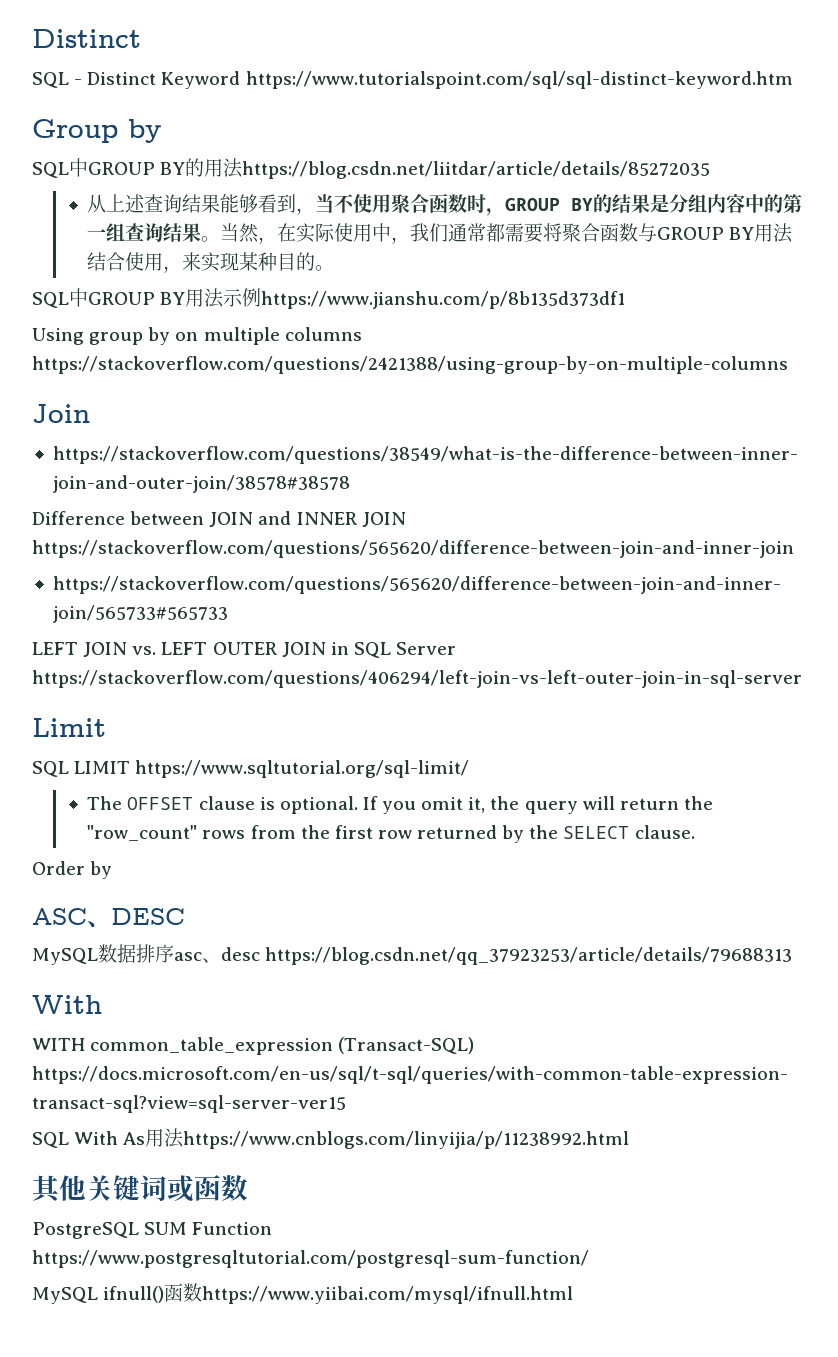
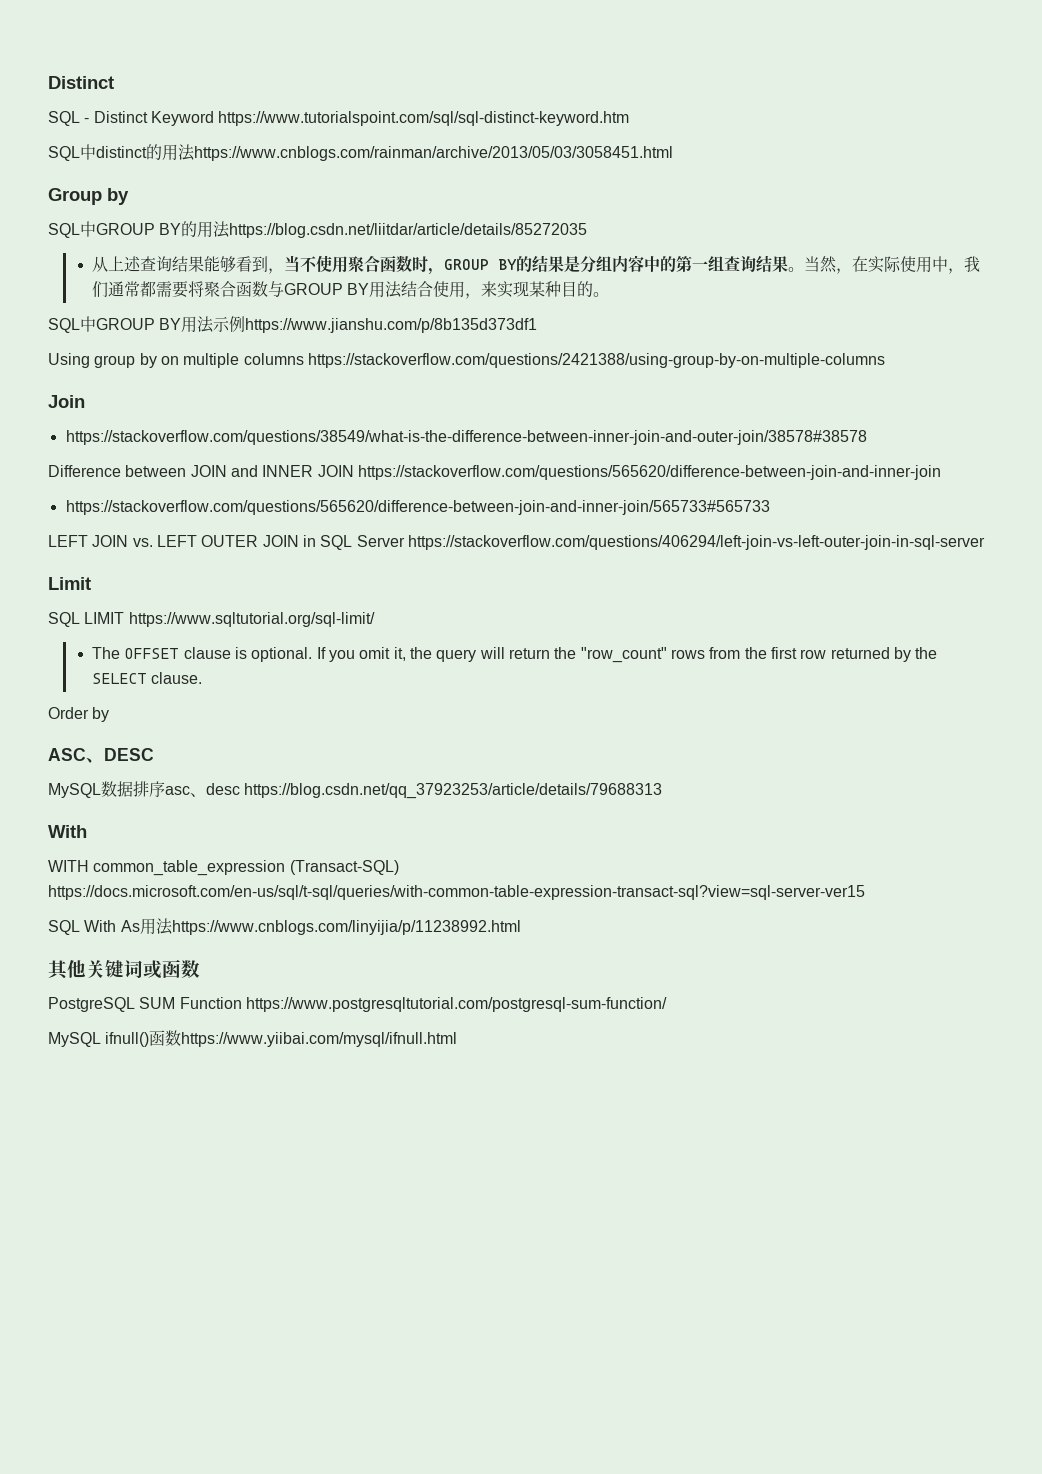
+ SQL中distinct的用法https://www.cnblogs.com/rainman/archive/2013/05/03/3058451.html

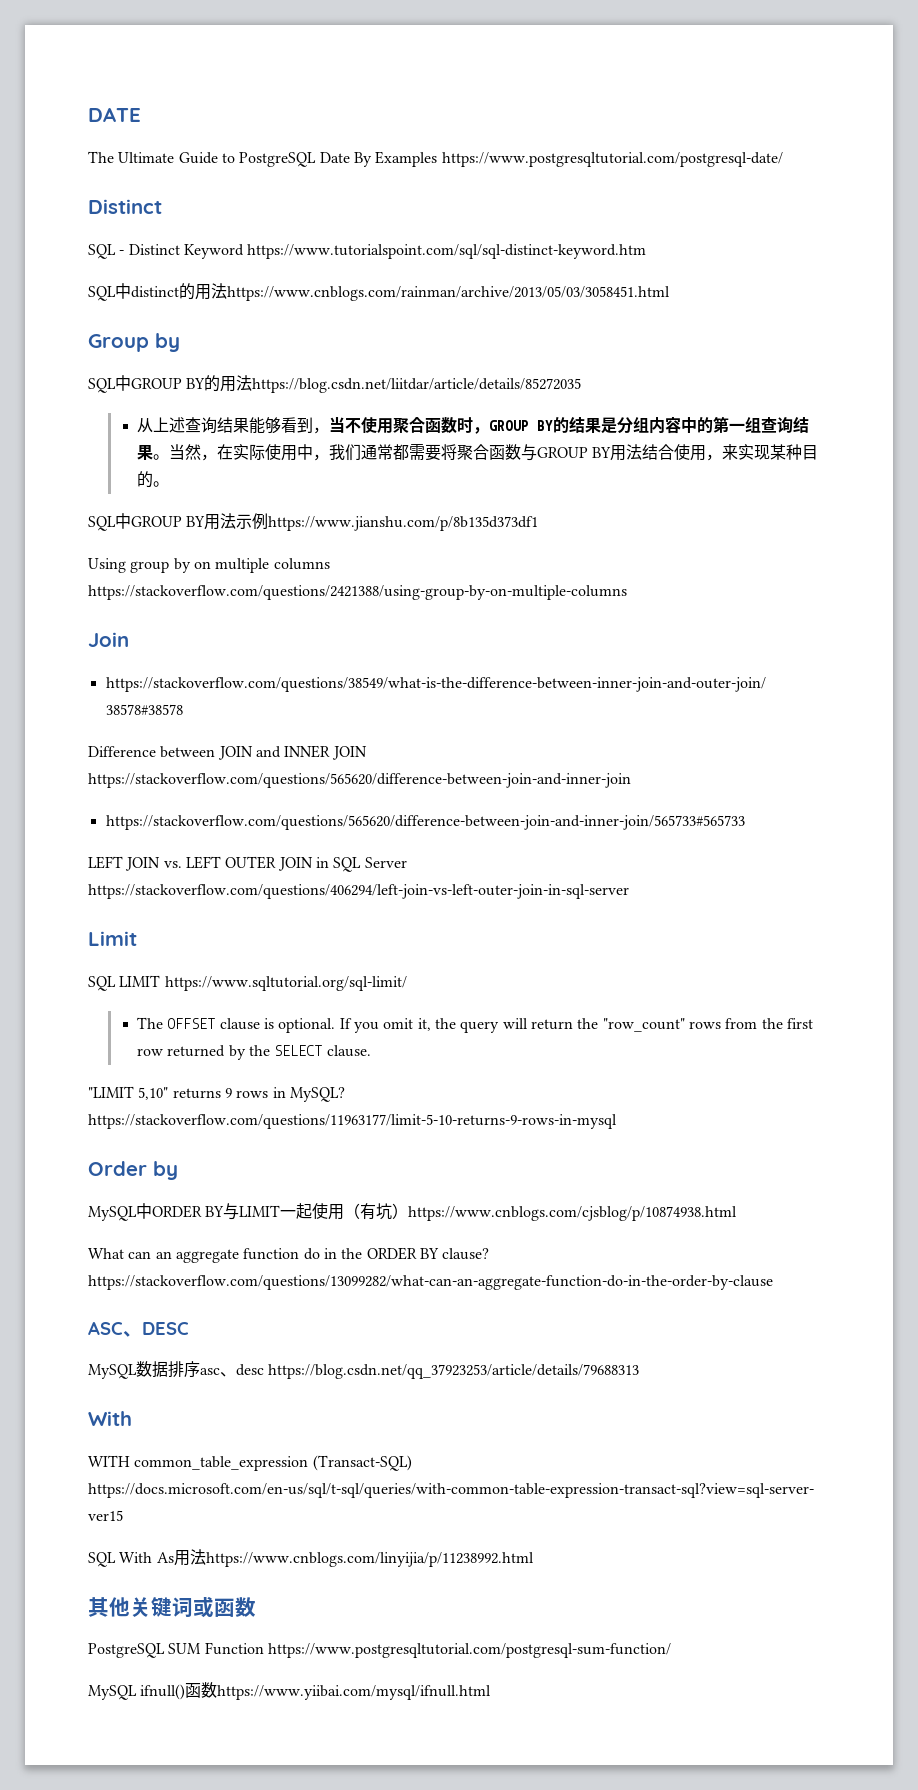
+ DATE
+ The Ultimate Guide to PostgreSQL Date By Examples https://www.postgresqltutorial.com/postgresql-date/
+ "LIMIT 5,10" returns 9 rows in MySQL? https://stackoverflow.com/questions/11963177/limit-5-10-returns-9-rows-in-mysql
  Order by
+ MySQL中ORDER BY与LIMIT一起使用（有坑）https://www.cnblogs.com/cjsblog/p/10874938.html
+ What can an aggregate function do in the ORDER BY clause? https://stackoverflow.com/questions/13099282/what-can-an-aggregate-function-do-in-the-order-by-clause

